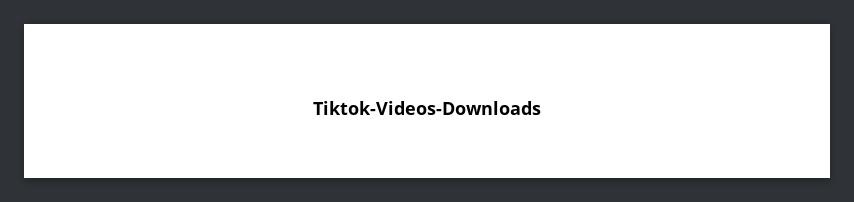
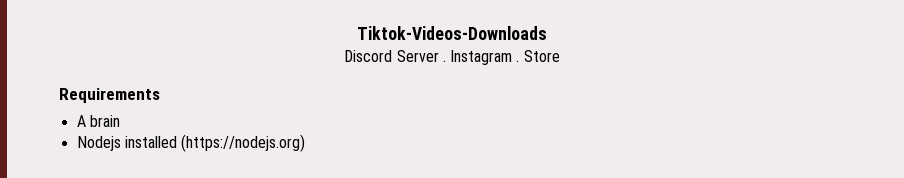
+ Discord Server . Instagram . Store
+ Requirements
+ A brain
+ Nodejs installed (https://nodejs.org)

